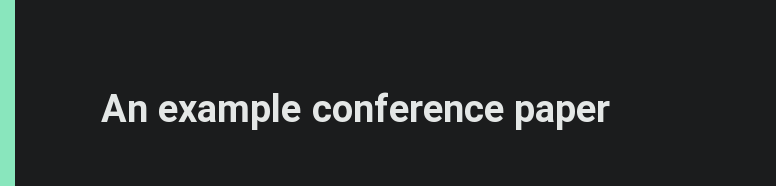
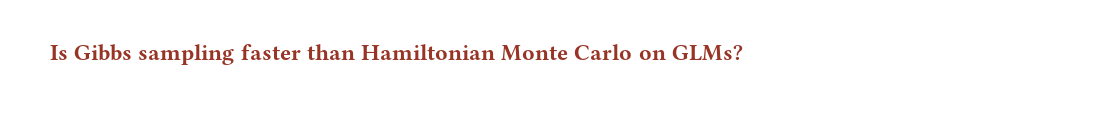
- An example conference paper
+ Is Gibbs sampling faster than Hamiltonian Monte Carlo on GLMs?

